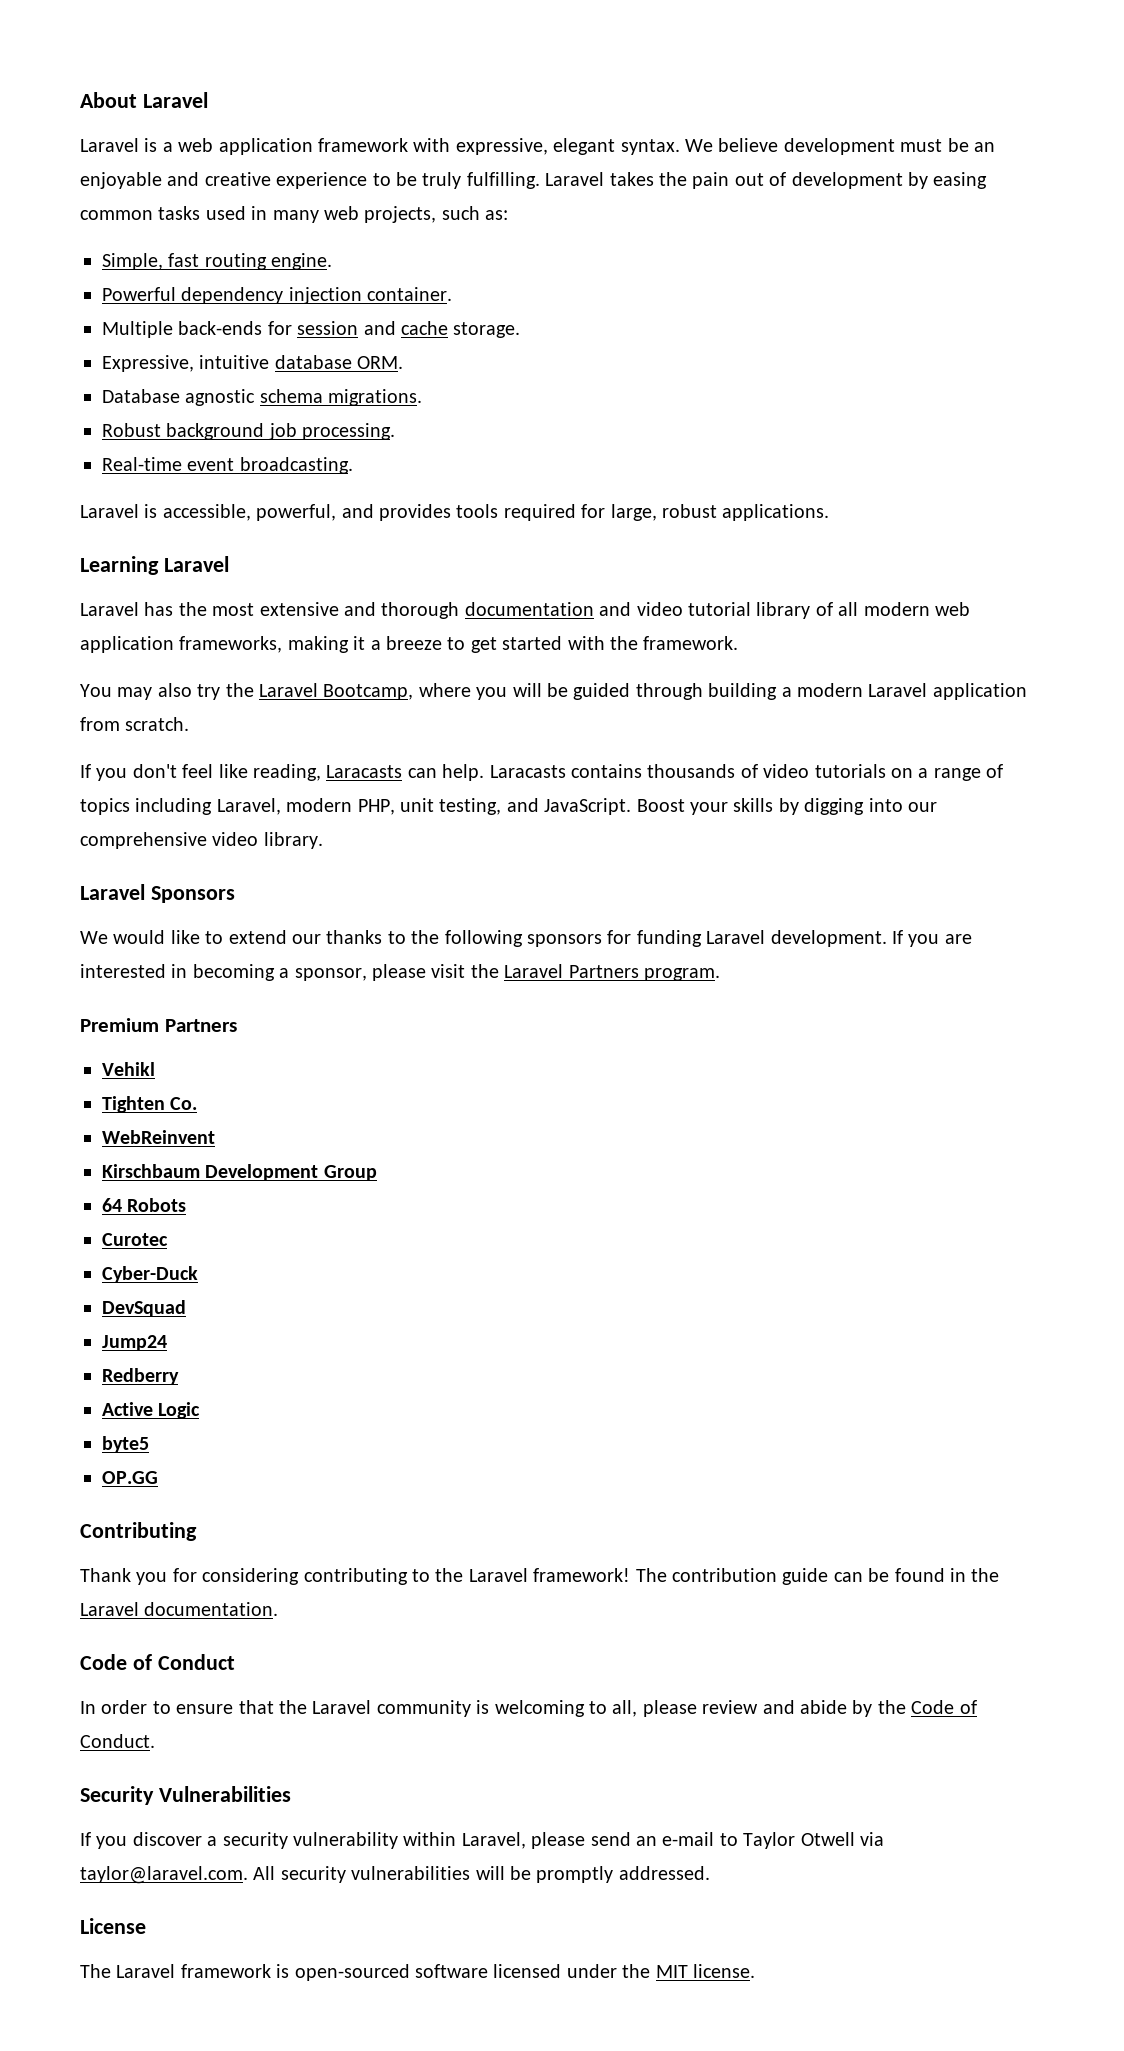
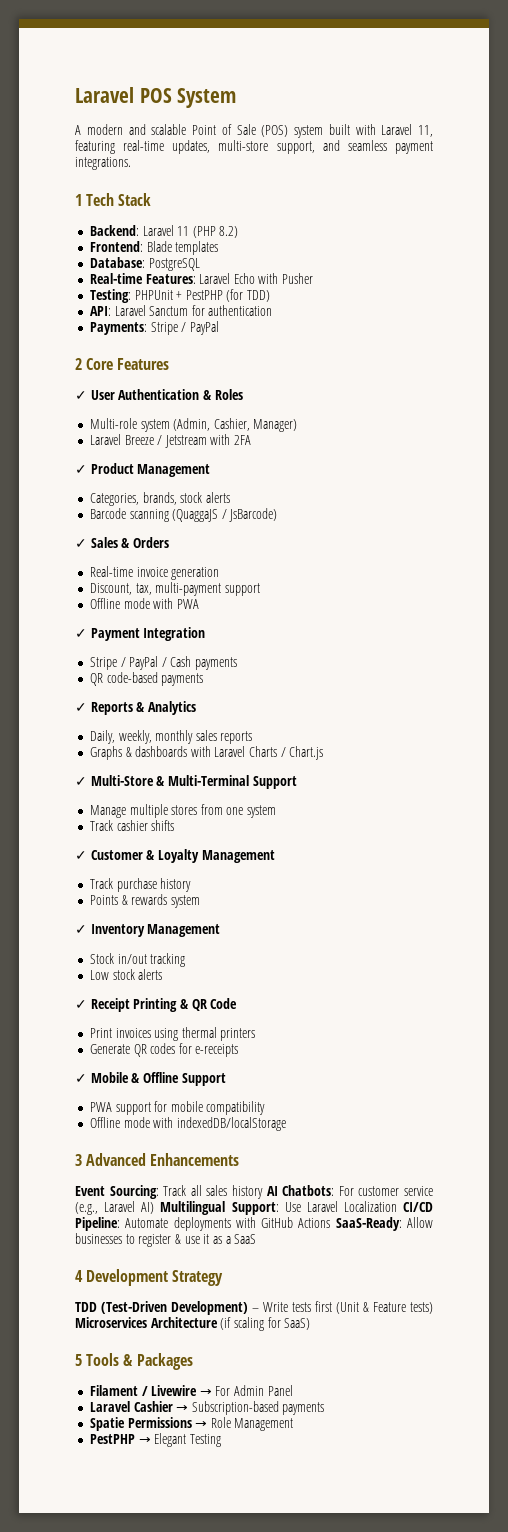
- About Laravel
- Laravel is a web application framework with expressive, elegant syntax. We believe development must be an enjoyable and creative experience to be truly fulfilling. Laravel takes the pain out of development by easing common tasks used in many web projects, such as:
- Simple, fast routing engine.
- Powerful dependency injection container.
- Multiple back-ends for session and cache storage.
- Expressive, intuitive database ORM.
- Database agnostic schema migrations.
- Robust background job processing.
- Real-time event broadcasting.
- Laravel is accessible, powerful, and provides tools required for large, robust applications.
- Learning Laravel
- Laravel has the most extensive and thorough documentation and video tutorial library of all modern web application frameworks, making it a breeze to get started with the framework.
- You may also try the Laravel Bootcamp, where you will be guided through building a modern Laravel application from scratch.
- If you don't feel like reading, Laracasts can help. Laracasts contains thousands of video tutorials on a range of topics including Laravel, modern PHP, unit testing, and JavaScript. Boost your skills by digging into our comprehensive video library.
- Laravel Sponsors
- We would like to extend our thanks to the following sponsors for funding Laravel development. If you are interested in becoming a sponsor, please visit the Laravel Partners program.
- Premium Partners
- Vehikl
- Tighten Co.
- WebReinvent
- Kirschbaum Development Group
- 64 Robots
- Curotec
- Cyber-Duck
- DevSquad
- Jump24
- Redberry
- Active Logic
- byte5
- OP.GG
- Contributing
- Thank you for considering contributing to the Laravel framework! The contribution guide can be found in the Laravel documentation.
- Code of Conduct
- In order to ensure that the Laravel community is welcoming to all, please review and abide by the Code of Conduct.
- Security Vulnerabilities
- If you discover a security vulnerability within Laravel, please send an e-mail to Taylor Otwell via taylor@laravel.com. All security vulnerabilities will be promptly addressed.
- License
- The Laravel framework is open-sourced software licensed under the MIT license.
+ Laravel POS System
+ A modern and scalable Point of Sale (POS) system built with Laravel 11, featuring real-time updates, multi-store support, and seamless payment integrations.
+ 1 Tech Stack
+ Backend: Laravel 11 (PHP 8.2)
+ Frontend: Blade templates
+ Database: PostgreSQL
+ Real-time Features: Laravel Echo with Pusher
+ Testing: PHPUnit + PestPHP (for TDD)
+ API: Laravel Sanctum for authentication
+ Payments: Stripe / PayPal
+ 2 Core Features
+ ✓ User Authentication & Roles
+ Multi-role system (Admin, Cashier, Manager)
+ Laravel Breeze / Jetstream with 2FA
+ ✓ Product Management
+ Categories, brands, stock alerts
+ Barcode scanning (QuaggaJS / JsBarcode)
+ ✓ Sales & Orders
+ Real-time invoice generation
+ Discount, tax, multi-payment support
+ Offline mode with PWA
+ ✓ Payment Integration
+ Stripe / PayPal / Cash payments
+ QR code-based payments
+ ✓ Reports & Analytics
+ Daily, weekly, monthly sales reports
+ Graphs & dashboards with Laravel Charts / Chart.js
+ ✓ Multi-Store & Multi-Terminal Support
+ Manage multiple stores from one system
+ Track cashier shifts
+ ✓ Customer & Loyalty Management
+ Track purchase history
+ Points & rewards system
+ ✓ Inventory Management
+ Stock in/out tracking
+ Low stock alerts
+ ✓ Receipt Printing & QR Code
+ Print invoices using thermal printers
+ Generate QR codes for e-receipts
+ ✓ Mobile & Offline Support
+ PWA support for mobile compatibility
+ Offline mode with indexedDB/localStorage
+ 3 Advanced Enhancements
+ Event Sourcing: Track all sales history AI Chatbots: For customer service (e.g., Laravel AI) Multilingual Support: Use Laravel Localization CI/CD Pipeline: Automate deployments with GitHub Actions SaaS-Ready: Allow businesses to register & use it as a SaaS
+ 4 Development Strategy
+ TDD (Test-Driven Development) – Write tests first (Unit & Feature tests) Microservices Architecture (if scaling for SaaS)
+ 5 Tools & Packages
+ Filament / Livewire → For Admin Panel
+ Laravel Cashier → Subscription-based payments
+ Spatie Permissions → Role Management
+ PestPHP → Elegant Testing

